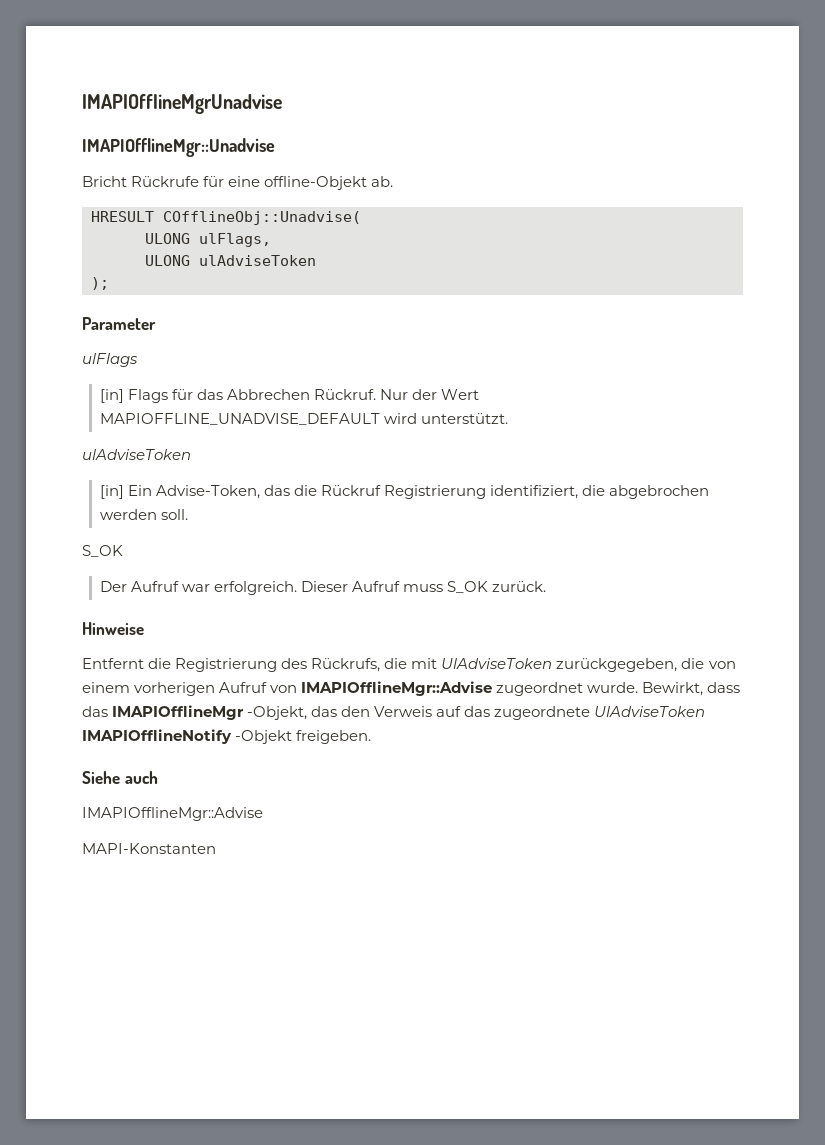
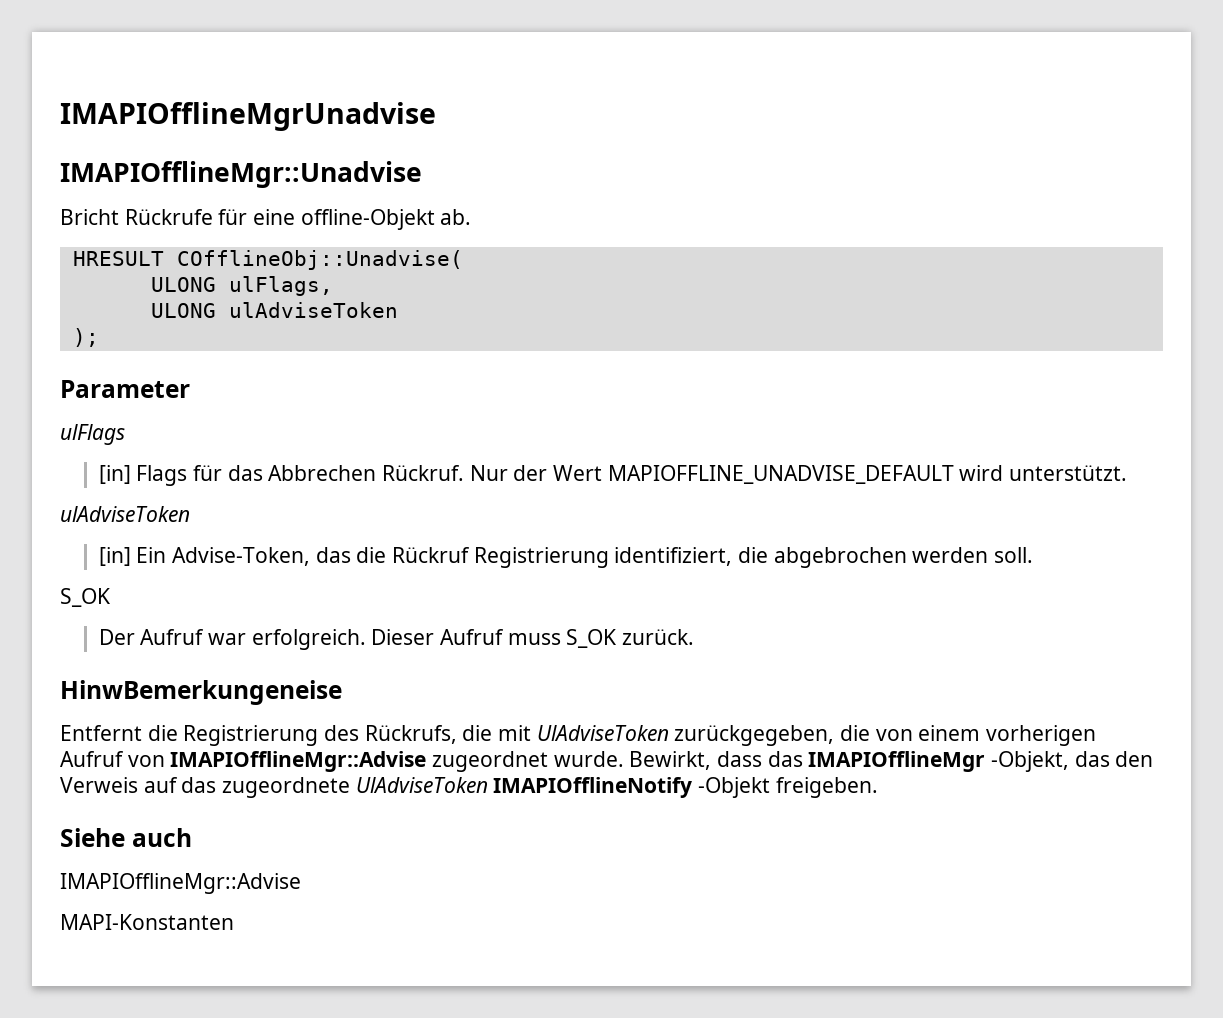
- Hinweise
+ HinwBemerkungeneise

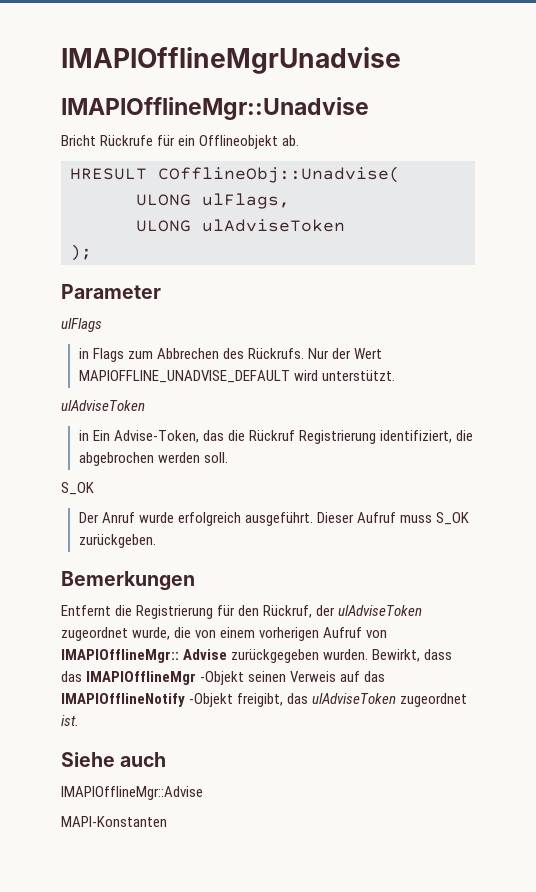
- Bricht Rückrufe für eine offline-Objekt ab.
+ Bricht Rückrufe für ein Offlineobjekt ab.
- [in] Flags für das Abbrechen Rückruf.
+ in Flags zum Abbrechen des Rückrufs.
- [in] Ein Advise-Token, das die Rückruf Registrierung identifiziert, die abgebrochen werden soll.
+ in Ein Advise-Token, das die Rückruf Registrierung identifiziert, die abgebrochen werden soll.
- Der Aufruf war erfolgreich.
+ Der Anruf wurde erfolgreich ausgeführt.
- Dieser Aufruf muss S_OK zurück.
- HinwBemerkungeneise
+ Dieser Aufruf muss S_OK zurückgeben.
+ Bemerkungen
- Entfernt die Registrierung des Rückrufs, die mit UlAdviseToken zurückgegeben, die von einem vorherigen Aufruf von IMAPIOfflineMgr::Advise zugeordnet wurde. Bewirkt, dass das IMAPIOfflineMgr -Objekt, das den Verweis auf das zugeordnete UlAdviseToken IMAPIOfflineNotify -Objekt freigeben.
+ Entfernt die Registrierung für den Rückruf, der ulAdviseToken zugeordnet wurde, die von einem vorherigen Aufruf von IMAPIOfflineMgr:: Advise zurückgegeben wurden. Bewirkt, dass das IMAPIOfflineMgr -Objekt seinen Verweis auf das IMAPIOfflineNotify -Objekt freigibt, das ulAdviseToken zugeordnet ist.

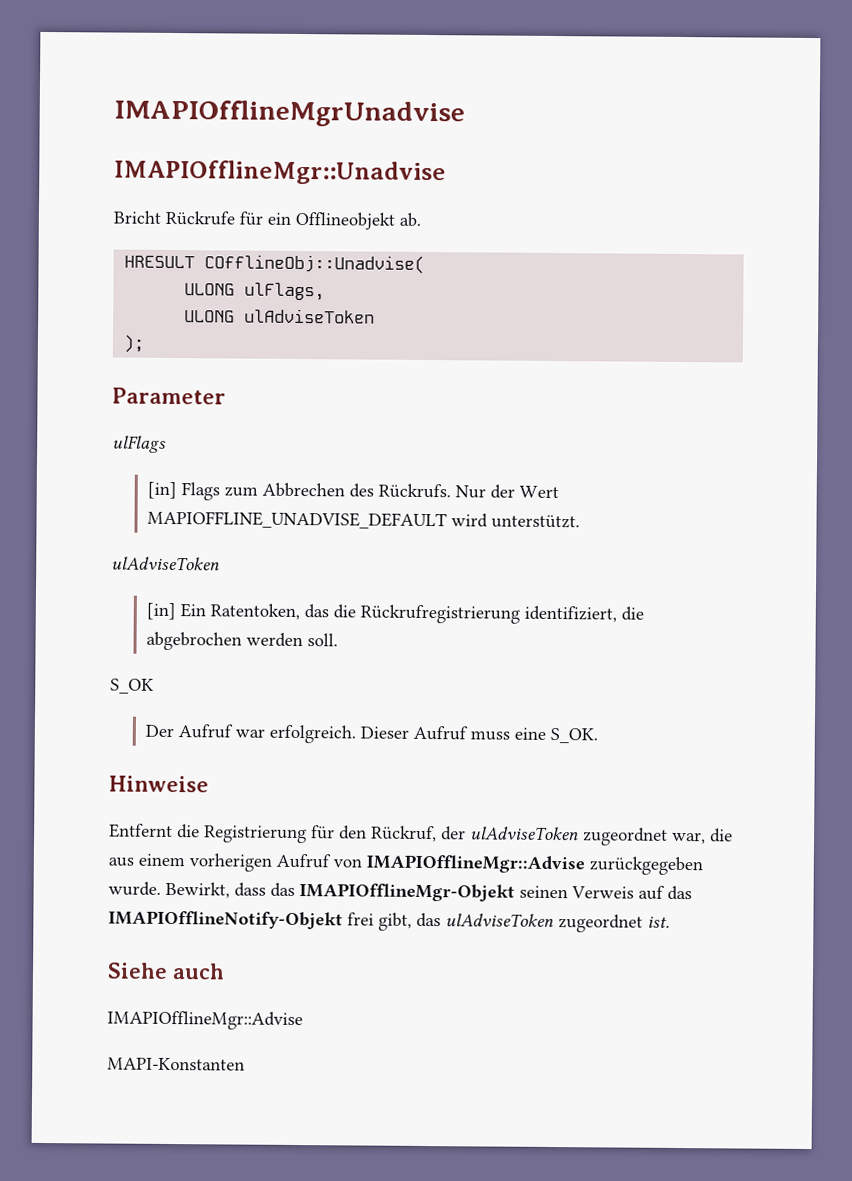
- in Flags zum Abbrechen des Rückrufs.
+ [in] Flags zum Abbrechen des Rückrufs.
- in Ein Advise-Token, das die Rückruf Registrierung identifiziert, die abgebrochen werden soll.
+ [in] Ein Ratentoken, das die Rückrufregistrierung identifiziert, die abgebrochen werden soll.
- Der Anruf wurde erfolgreich ausgeführt. Dieser Aufruf muss S_OK zurückgeben.
- Bemerkungen
+ Der Aufruf war erfolgreich. Dieser Aufruf muss eine S_OK.
+ Hinweise
- Entfernt die Registrierung für den Rückruf, der ulAdviseToken zugeordnet wurde, die von einem vorherigen Aufruf von IMAPIOfflineMgr:: Advise zurückgegeben wurden.
+ Entfernt die Registrierung für den Rückruf, der ulAdviseToken zugeordnet war, die aus einem vorherigen Aufruf von IMAPIOfflineMgr::Advise zurückgegeben wurde.
- Bewirkt, dass das IMAPIOfflineMgr -Objekt seinen Verweis auf das IMAPIOfflineNotify -Objekt freigibt, das ulAdviseToken zugeordnet ist.
+ Bewirkt, dass das IMAPIOfflineMgr-Objekt seinen Verweis auf das IMAPIOfflineNotify-Objekt frei gibt, das ulAdviseToken zugeordnet ist.

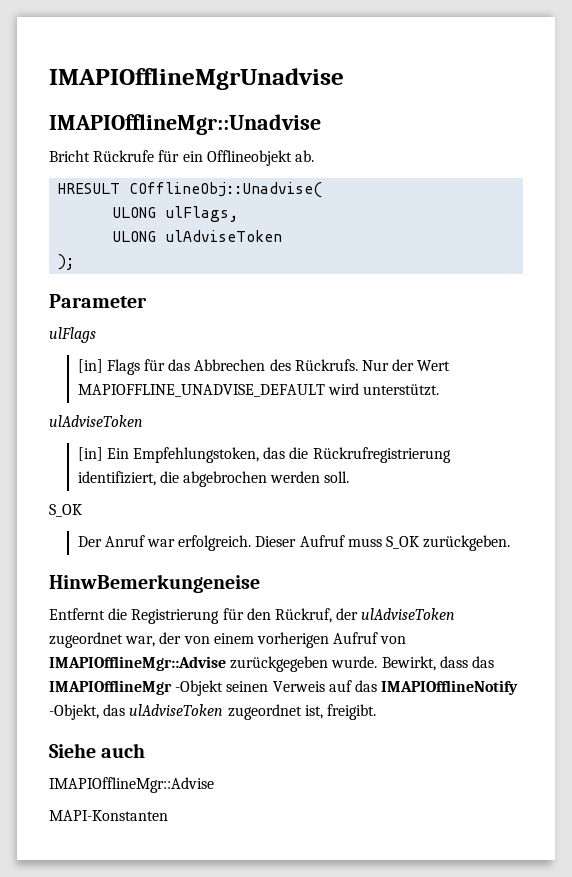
- [in] Flags zum Abbrechen des Rückrufs.
+ [in] Flags für das Abbrechen des Rückrufs.
- [in] Ein Ratentoken, das die Rückrufregistrierung identifiziert, die abgebrochen werden soll.
+ [in] Ein Empfehlungstoken, das die Rückrufregistrierung identifiziert, die abgebrochen werden soll.
- Der Aufruf war erfolgreich.
+ Der Anruf war erfolgreich.
- Dieser Aufruf muss eine S_OK.
- Hinweise
+ Dieser Aufruf muss S_OK zurückgeben.
+ HinwBemerkungeneise
- Entfernt die Registrierung für den Rückruf, der ulAdviseToken zugeordnet war, die aus einem vorherigen Aufruf von IMAPIOfflineMgr::Advise zurückgegeben wurde.
+ Entfernt die Registrierung für den Rückruf, der ulAdviseToken zugeordnet war, der von einem vorherigen Aufruf von IMAPIOfflineMgr::Advise zurückgegeben wurde.
- Bewirkt, dass das IMAPIOfflineMgr-Objekt seinen Verweis auf das IMAPIOfflineNotify-Objekt frei gibt, das ulAdviseToken zugeordnet ist.
+ Bewirkt, dass das IMAPIOfflineMgr -Objekt seinen Verweis auf das IMAPIOfflineNotify -Objekt, das ulAdviseToken zugeordnet ist, freigibt.

